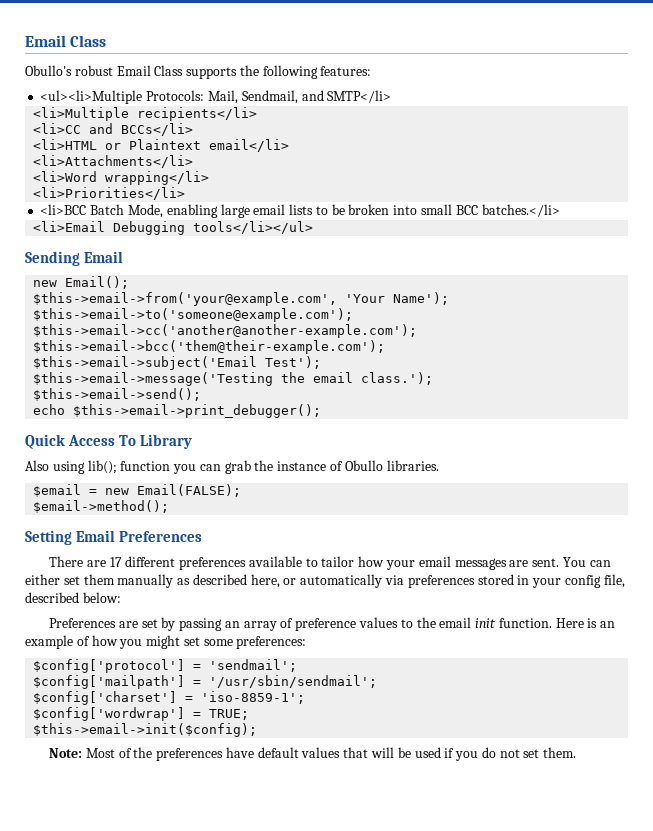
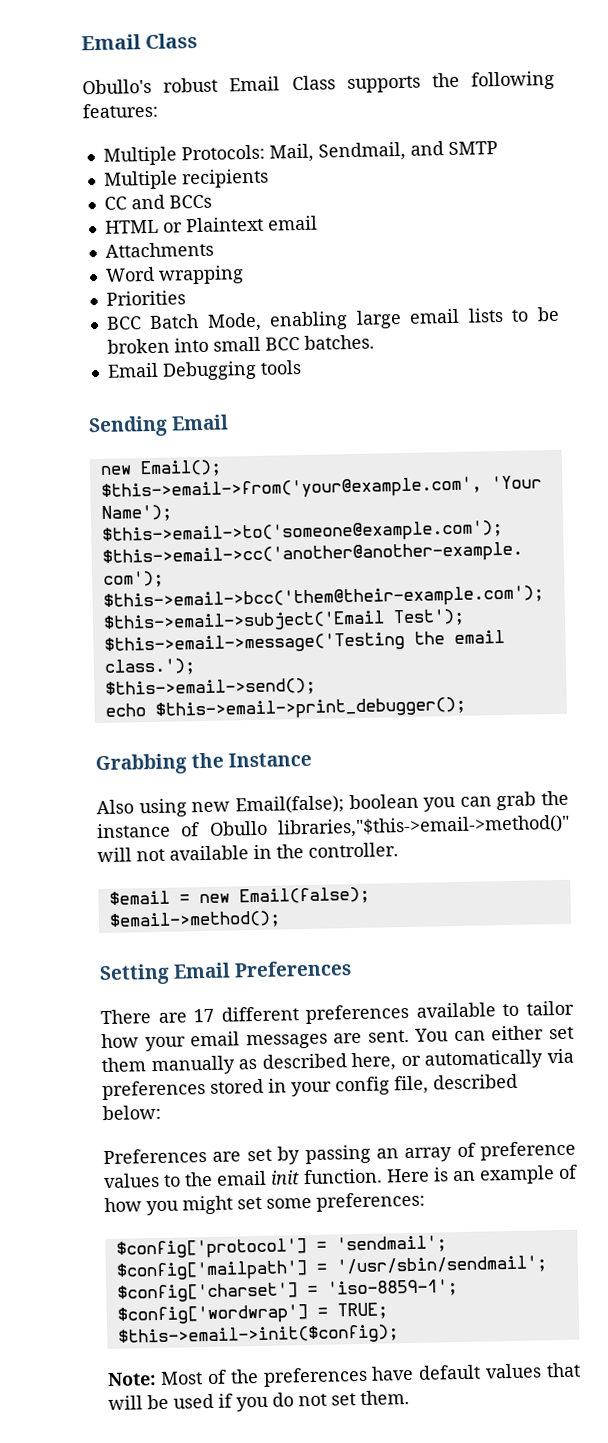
- <ul><li>Multiple Protocols: Mail, Sendmail, and SMTP</li>
- <li>Multiple recipients</li>
- <li>CC and BCCs</li>
- <li>HTML or Plaintext email</li>
- <li>Attachments</li>
- <li>Word wrapping</li>
- <li>Priorities</li>
- <li>BCC Batch Mode, enabling large email lists to be broken into small BCC batches.</li>
- <li>Email Debugging tools</li></ul>
+ Multiple Protocols: Mail, Sendmail, and SMTP
+ Multiple recipients
+ CC and BCCs
+ HTML or Plaintext email
+ Attachments
+ Word wrapping
+ Priorities
+ BCC Batch Mode, enabling large email lists to be broken into small BCC batches.
+ Email Debugging tools
- Quick Access To Library
+ Grabbing the Instance
- Also using lib(); function you can grab the instance of Obullo libraries.
+ Also using new Email(false); boolean you can grab the instance of Obullo libraries,"$this->email->method()" will not available in the controller.
- $email = new Email(FALSE);
+ $email = new Email(false);

